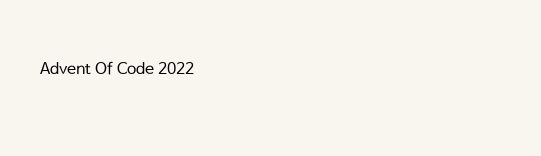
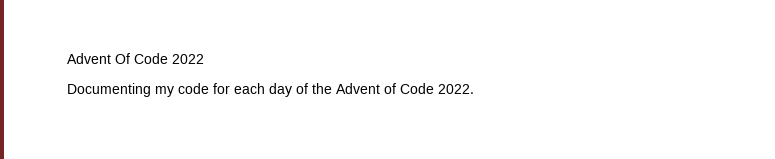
+ Documenting my code for each day of the Advent of Code 2022.

